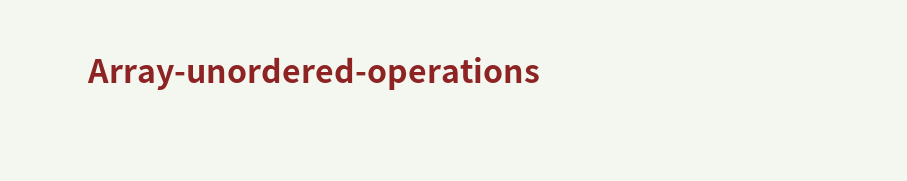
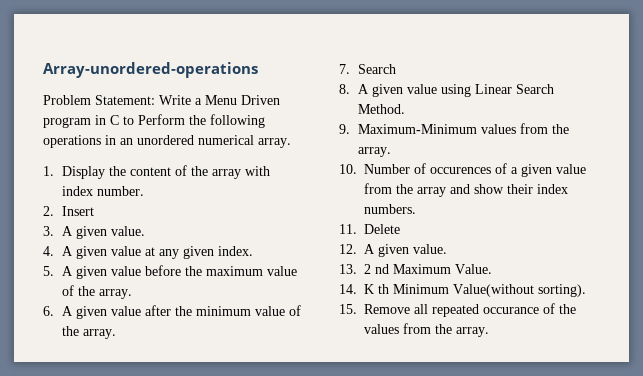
+ Problem Statement: Write a Menu Driven program in C to Perform the following operations in an unordered numerical array.
+ 1. Display the content of the array with index number.
+ 2. Insert
+ 3. A given value.
+ 4. A given value at any given index.
+ 5. A given value before the maximum value of the array.
+ 6. A given value after the minimum value of the array.
+ 7. Search
+ 8. A given value using Linear Search Method.
+ 9. Maximum-Minimum values from the array.
+ 10. Number of occurences of a given value from the array and show their index numbers.
+ 11. Delete
+ 12. A given value.
+ 13. 2 nd Maximum Value.
+ 14. K th Minimum Value(without sorting).
+ 15. Remove all repeated occurance of the values from the array.

